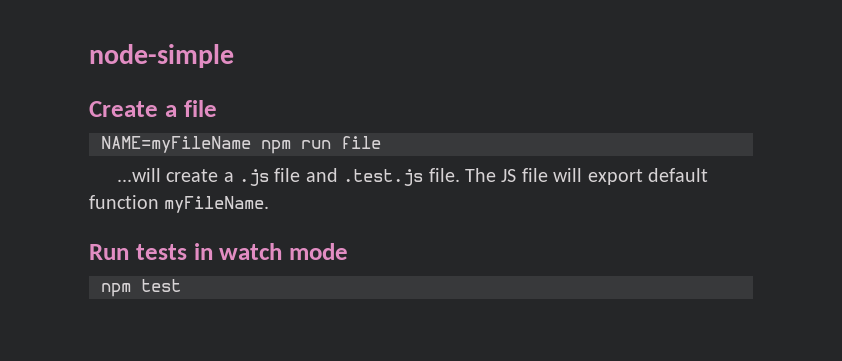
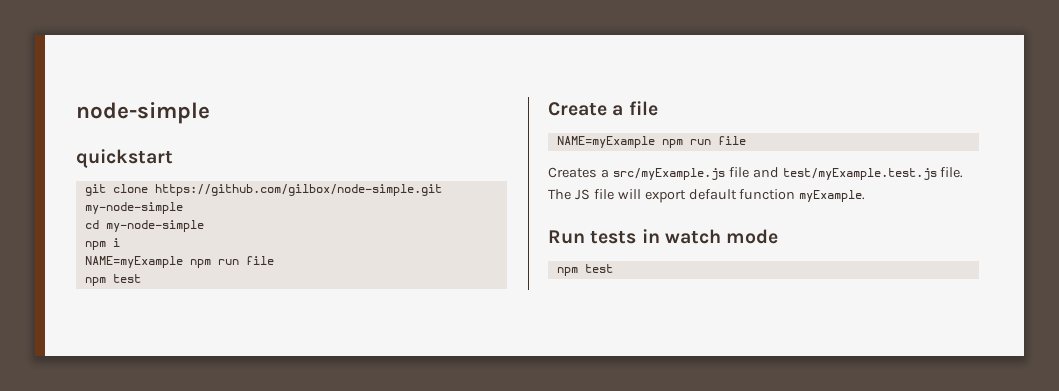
+ quickstart
+ git clone https://github.com/gilbox/node-simple.git my-node-simple
+ cd my-node-simple
+ npm i
+ NAME=myExample npm run file
+ npm test
  Create a file
- NAME=myFileName npm run file
- ...will create a .js file and .test.js file.
+ NAME=myExample npm run file
+ Creates a src/myExample.js file and test/myExample.test.js file.
- The JS file will export default function myFileName.
+ The JS file will export default function myExample.

